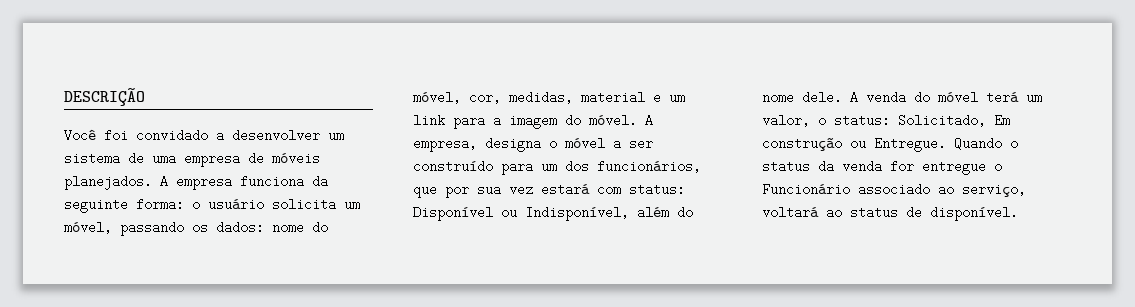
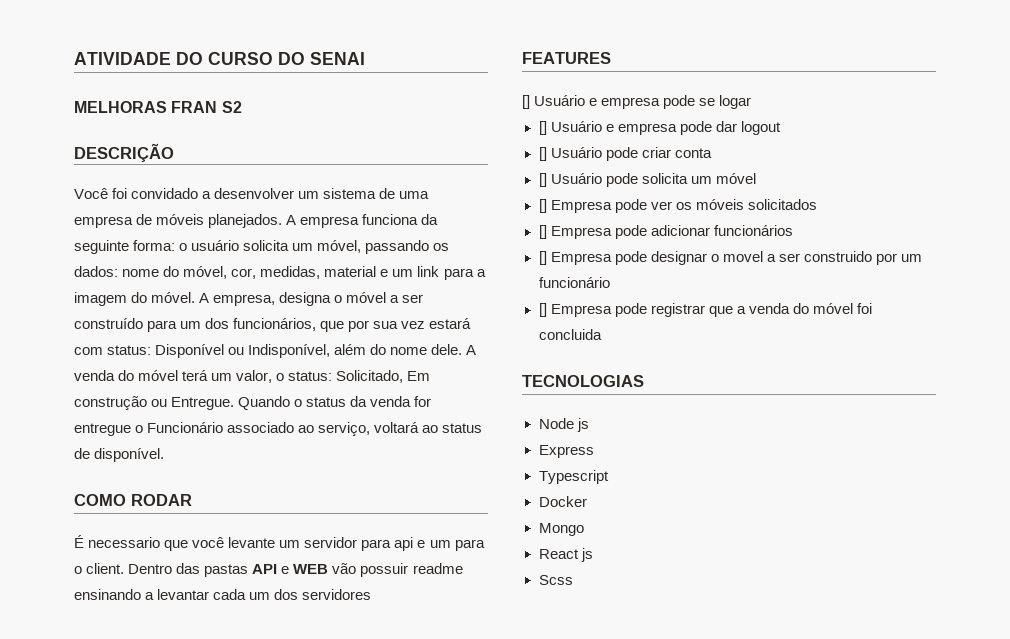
+ ATIVIDADE DO CURSO DO SENAI
+ MELHORAS FRAN S2
+ COMO RODAR
+ É necessario que você levante um servidor para api e um para o client. Dentro das pastas API e WEB vão possuir readme ensinando a levantar cada um dos servidores
+ FEATURES
+ [] Usuário e empresa pode se logar
+ [] Usuário e empresa pode dar logout
+ [] Usuário pode criar conta
+ [] Usuário pode solicita um móvel
+ [] Empresa pode ver os móveis solicitados
+ [] Empresa pode adicionar funcionários
+ [] Empresa pode designar o movel a ser construido por um funcionário
+ [] Empresa pode registrar que a venda do móvel foi concluida
+ TECNOLOGIAS
+ Node js
+ Express
+ Typescript
+ Docker
+ Mongo
+ React js
+ Scss

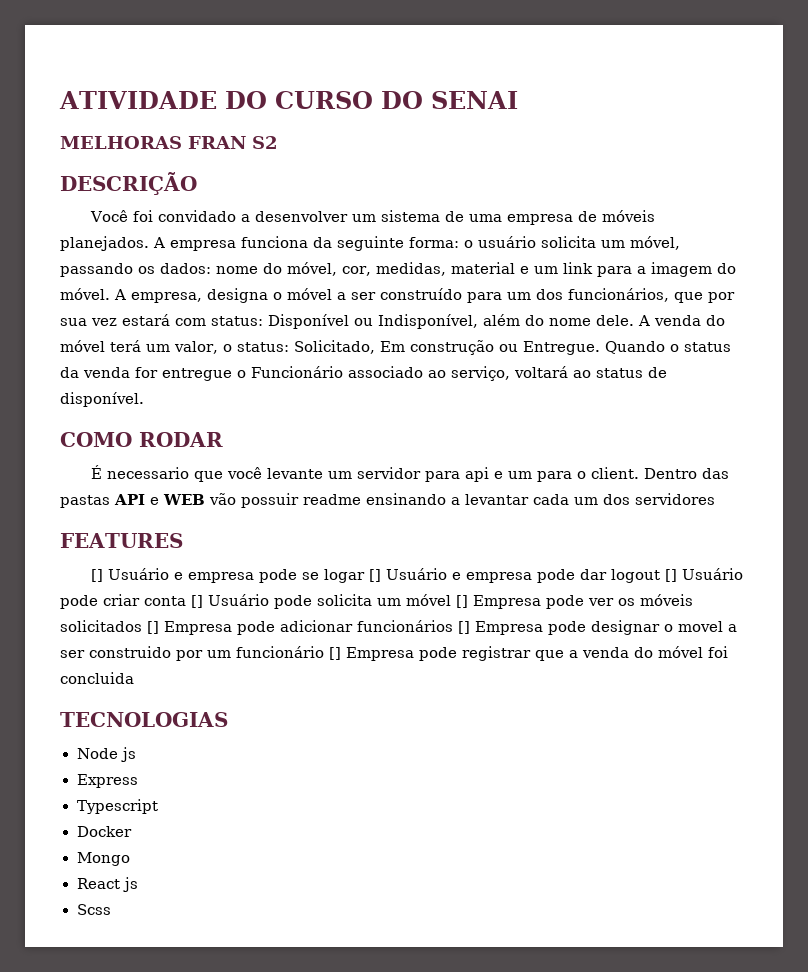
- [] Usuário e empresa pode se logar
- [] Usuário e empresa pode dar logout
- [] Usuário pode criar conta
- [] Usuário pode solicita um móvel
- [] Empresa pode ver os móveis solicitados
- [] Empresa pode adicionar funcionários
- [] Empresa pode designar o movel a ser construido por um funcionário
- [] Empresa pode registrar que a venda do móvel foi concluida
+ [] Usuário e empresa pode se logar [] Usuário e empresa pode dar logout [] Usuário pode criar conta [] Usuário pode solicita um móvel [] Empresa pode ver os móveis solicitados [] Empresa pode adicionar funcionários [] Empresa pode designar o movel a ser construido por um funcionário [] Empresa pode registrar que a venda do móvel foi concluida

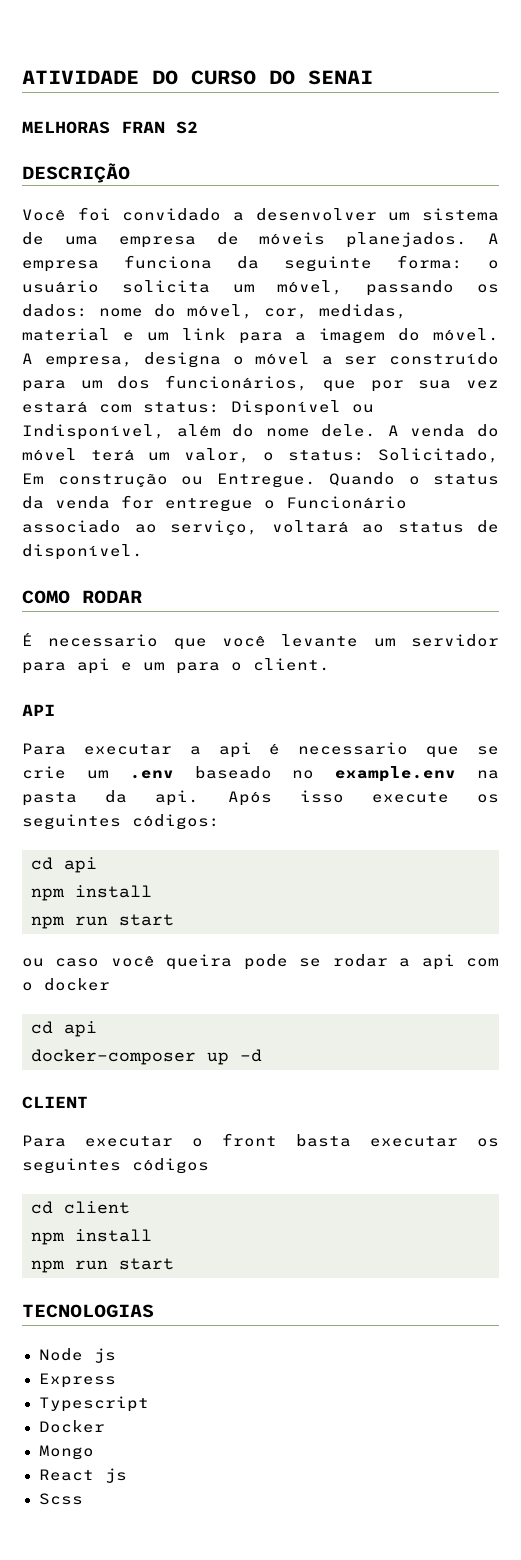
- É necessario que você levante um servidor para api e um para o client. Dentro das pastas API e WEB vão possuir readme ensinando a levantar cada um dos servidores
- FEATURES
- [] Usuário e empresa pode se logar [] Usuário e empresa pode dar logout [] Usuário pode criar conta [] Usuário pode solicita um móvel [] Empresa pode ver os móveis solicitados [] Empresa pode adicionar funcionários [] Empresa pode designar o movel a ser construido por um funcionário [] Empresa pode registrar que a venda do móvel foi concluida
+ É necessario que você levante um servidor para api e um para o client.
+ API
+ Para executar a api é necessario que se crie um .env baseado no example.env na pasta da api. Após isso execute os seguintes códigos:
+ cd api
+ npm install
+ npm run start
+ ou caso você queira pode se rodar a api com o docker
+ cd api
+ docker-composer up -d
+ CLIENT
+ Para executar o front basta executar os seguintes códigos
+ cd client
+ npm install
+ npm run start

